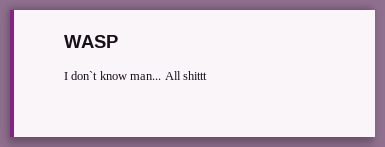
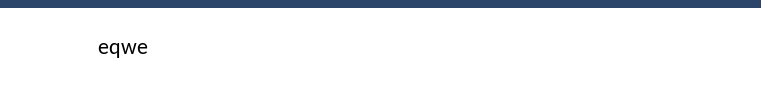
- WASP
- I don`t know man... All shittt
+ eqwe

